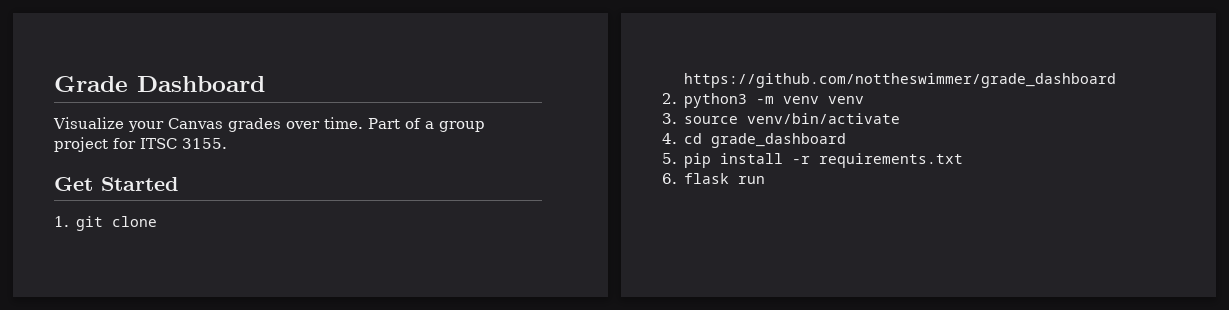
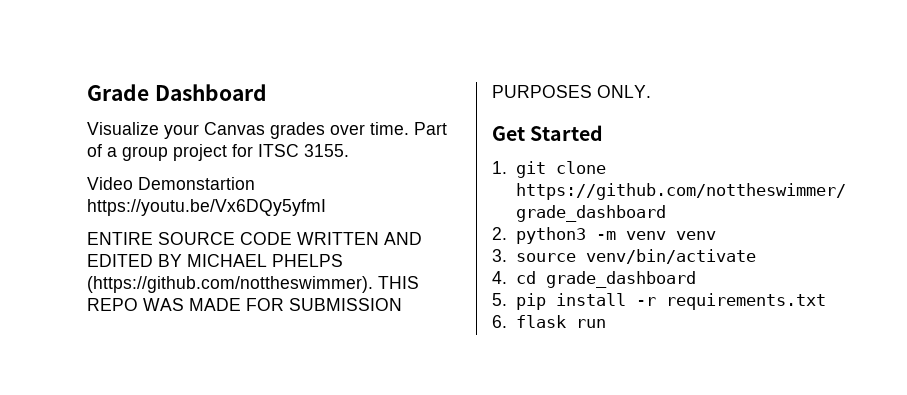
+ Video Demonstartion https://youtu.be/Vx6DQy5yfmI
+ ENTIRE SOURCE CODE WRITTEN AND EDITED BY MICHAEL PHELPS (https://github.com/nottheswimmer). THIS REPO WAS MADE FOR SUBMISSION PURPOSES ONLY.

